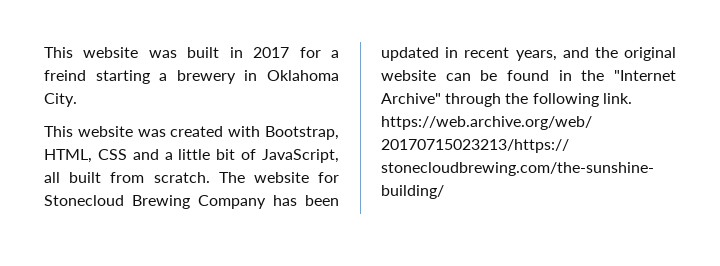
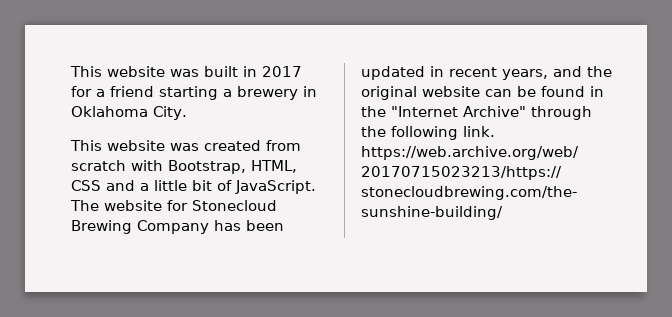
- This website was built in 2017 for a freind starting a brewery in Oklahoma City.
+ This website was built in 2017 for a friend starting a brewery in Oklahoma City.
- This website was created with Bootstrap, HTML, CSS and a little bit of JavaScript, all built from scratch.
+ This website was created from scratch with Bootstrap, HTML, CSS and a little bit of JavaScript.

